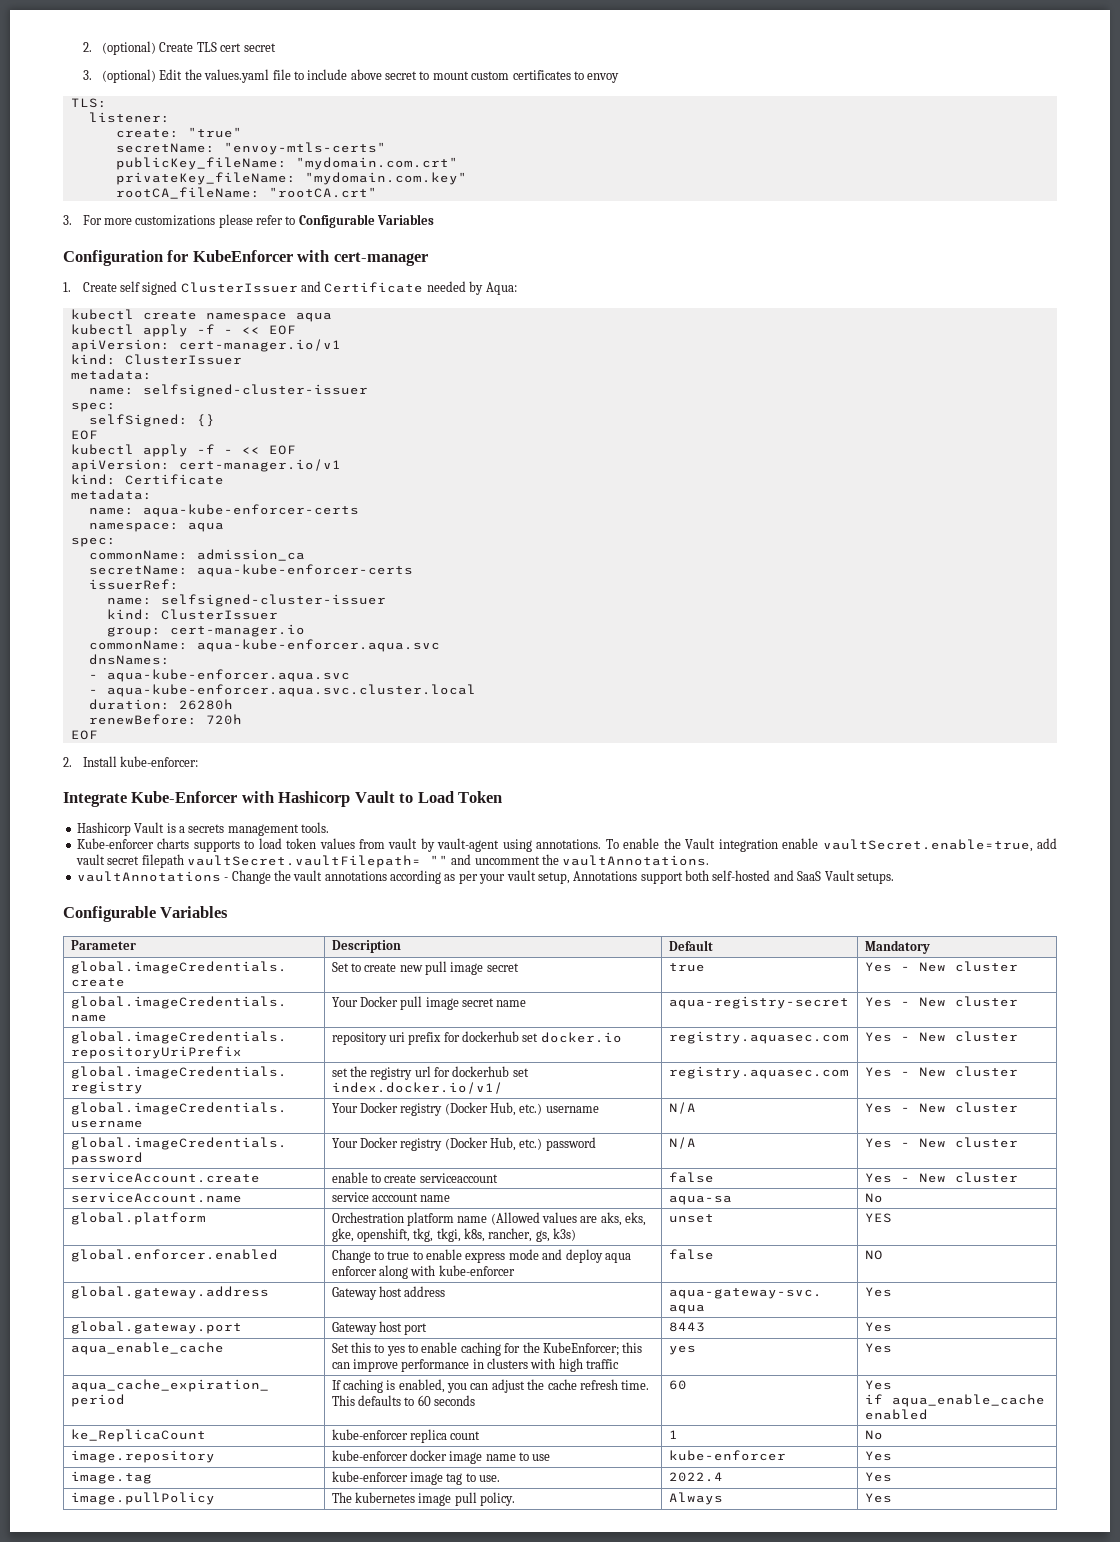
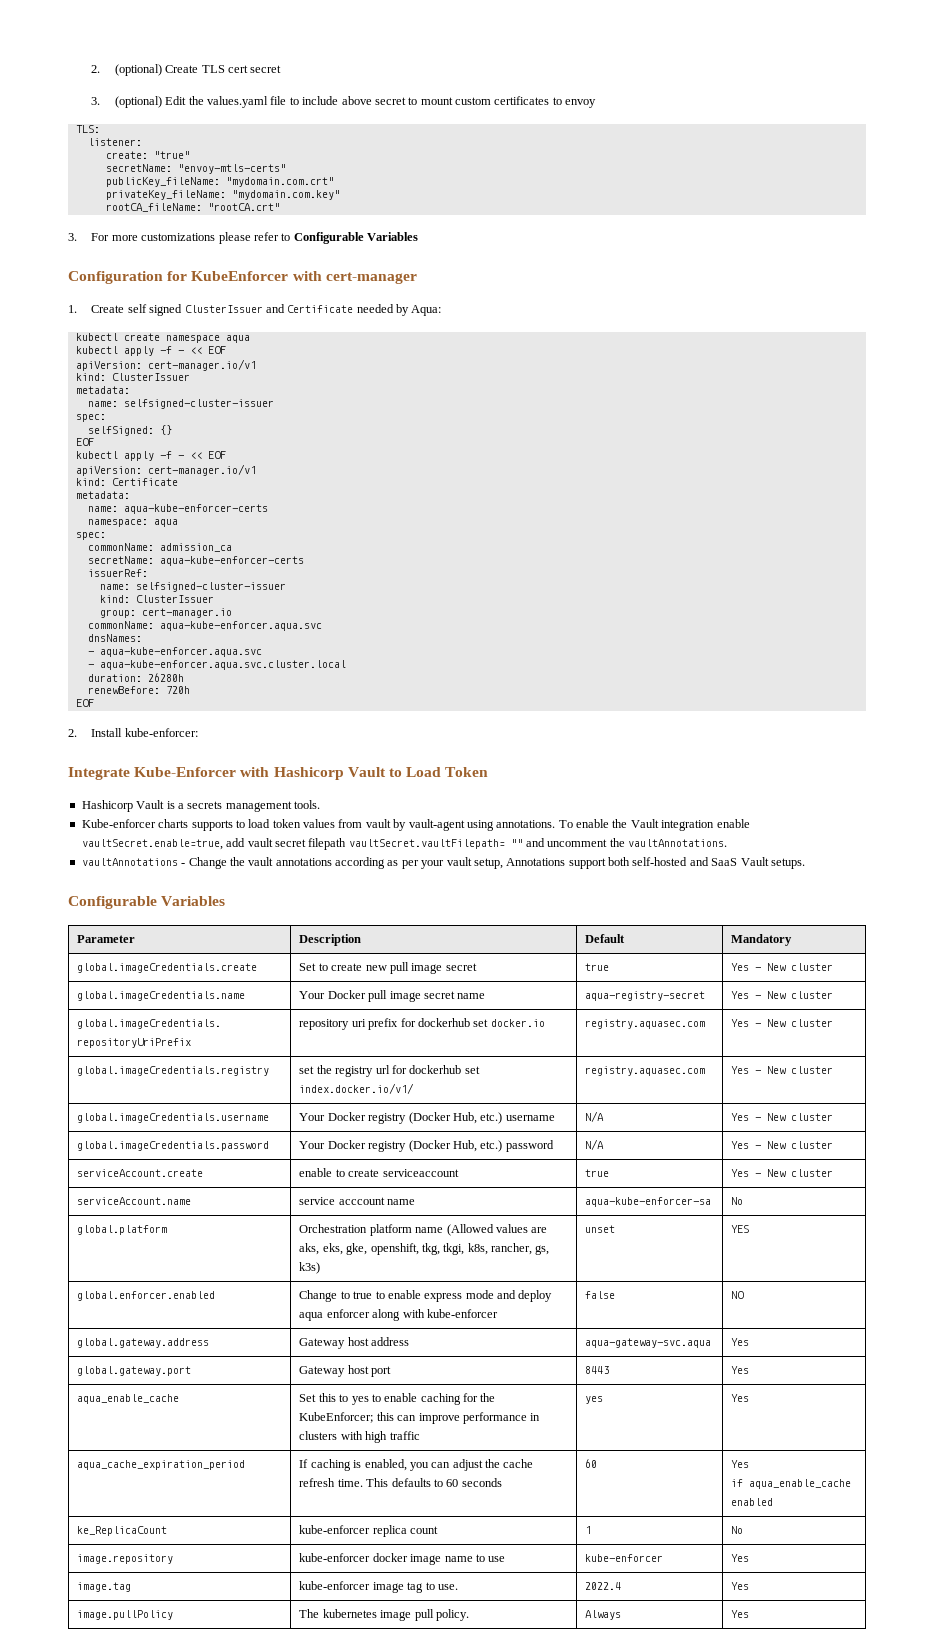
- serviceAccount.create | enable to create serviceaccount | false | Yes - New cluster
+ serviceAccount.create | enable to create serviceaccount | true | Yes - New cluster
- serviceAccount.name | service acccount name | aqua-sa | No
+ serviceAccount.name | service acccount name | aqua-kube-enforcer-sa | No

